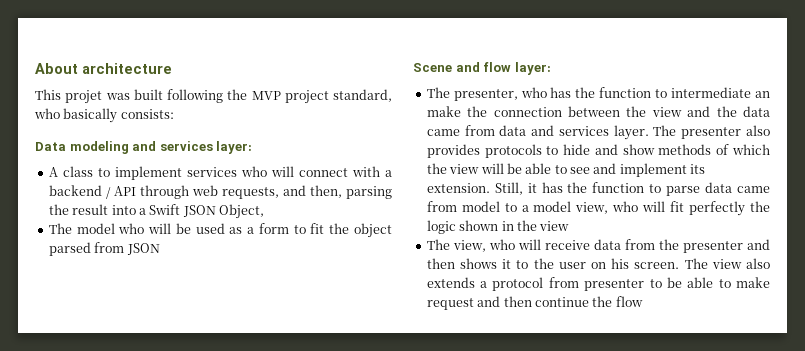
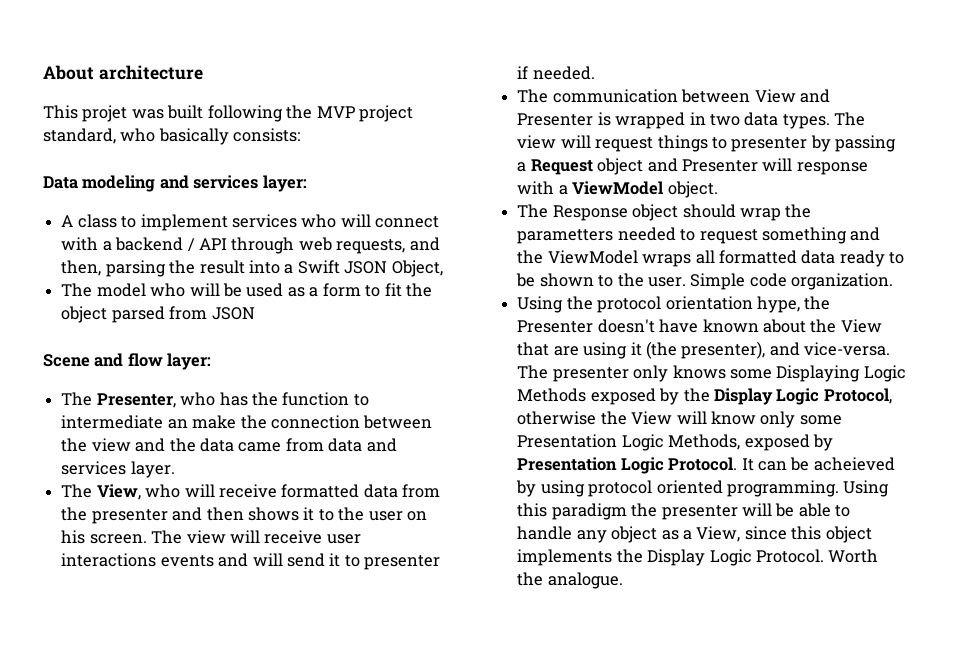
- The presenter, who has the function to intermediate an make the connection between the view and the data came from data and services layer. The presenter also provides protocols to hide and show methods of which the view will be able to see and implement its extension. Still, it has the function to parse data came from model to a model view, who will fit perfectly the logic shown in the view
- The view, who will receive data from the presenter and then shows it to the user on his screen.
+ The Presenter, who has the function to intermediate an make the connection between the view and the data came from data and services layer.
+ The View, who will receive formatted data from the presenter and then shows it to the user on his screen.
- The view also extends a protocol from presenter to be able to make request and then continue the flow
+ The view will receive user interactions events and will send it to presenter if needed.
+ The communication between View and Presenter is wrapped in two data types. The view will request things to presenter by passing a Request object and Presenter will response with a ViewModel object.
+ The Response object should wrap the parametters needed to request something and the ViewModel wraps all formatted data ready to be shown to the user. Simple code organization.
+ Using the protocol orientation hype, the Presenter doesn't have known about the View that are using it (the presenter), and vice-versa. The presenter only knows some Displaying Logic Methods exposed by the Display Logic Protocol, otherwise the View will know only some Presentation Logic Methods, exposed by Presentation Logic Protocol. It can be acheieved by using protocol oriented programming. Using this paradigm the presenter will be able to handle any object as a View, since this object implements the Display Logic Protocol. Worth the analogue.

